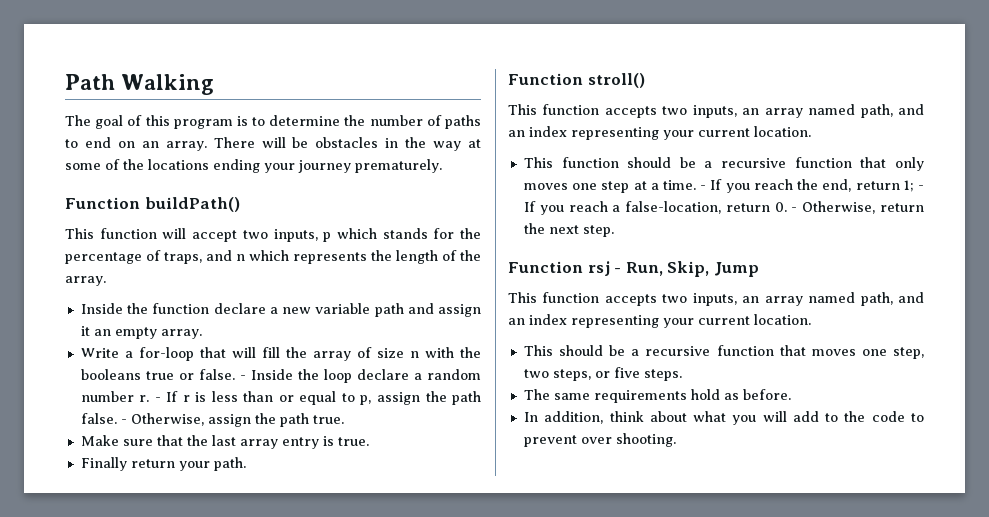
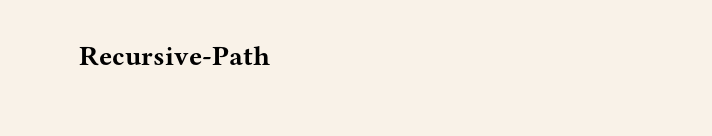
- Path Walking
- The goal of this program is to determine the number of paths to end on an array. There will be obstacles in the way at some of the locations ending your journey prematurely.
- Function buildPath()
- This function will accept two inputs, p which stands for the percentage of traps, and n which represents the length of the array.
- Inside the function declare a new variable path and assign it an empty array.
- Write a for-loop that will fill the array of size n with the booleans true or false. - Inside the loop declare a random number r. - If r is less than or equal to p, assign the path false. - Otherwise, assign the path true.
- Make sure that the last array entry is true.
- Finally return your path.
- Function stroll()
- This function accepts two inputs, an array named path, and an index representing your current location.
- This function should be a recursive function that only moves one step at a time. - If you reach the end, return 1; - If you reach a false-location, return 0. - Otherwise, return the next step.
- Function rsj - Run, Skip, Jump
- This function accepts two inputs, an array named path, and an index representing your current location.
- This should be a recursive function that moves one step, two steps, or five steps.
- The same requirements hold as before.
- In addition, think about what you will add to the code to prevent over shooting.
+ Recursive-Path

